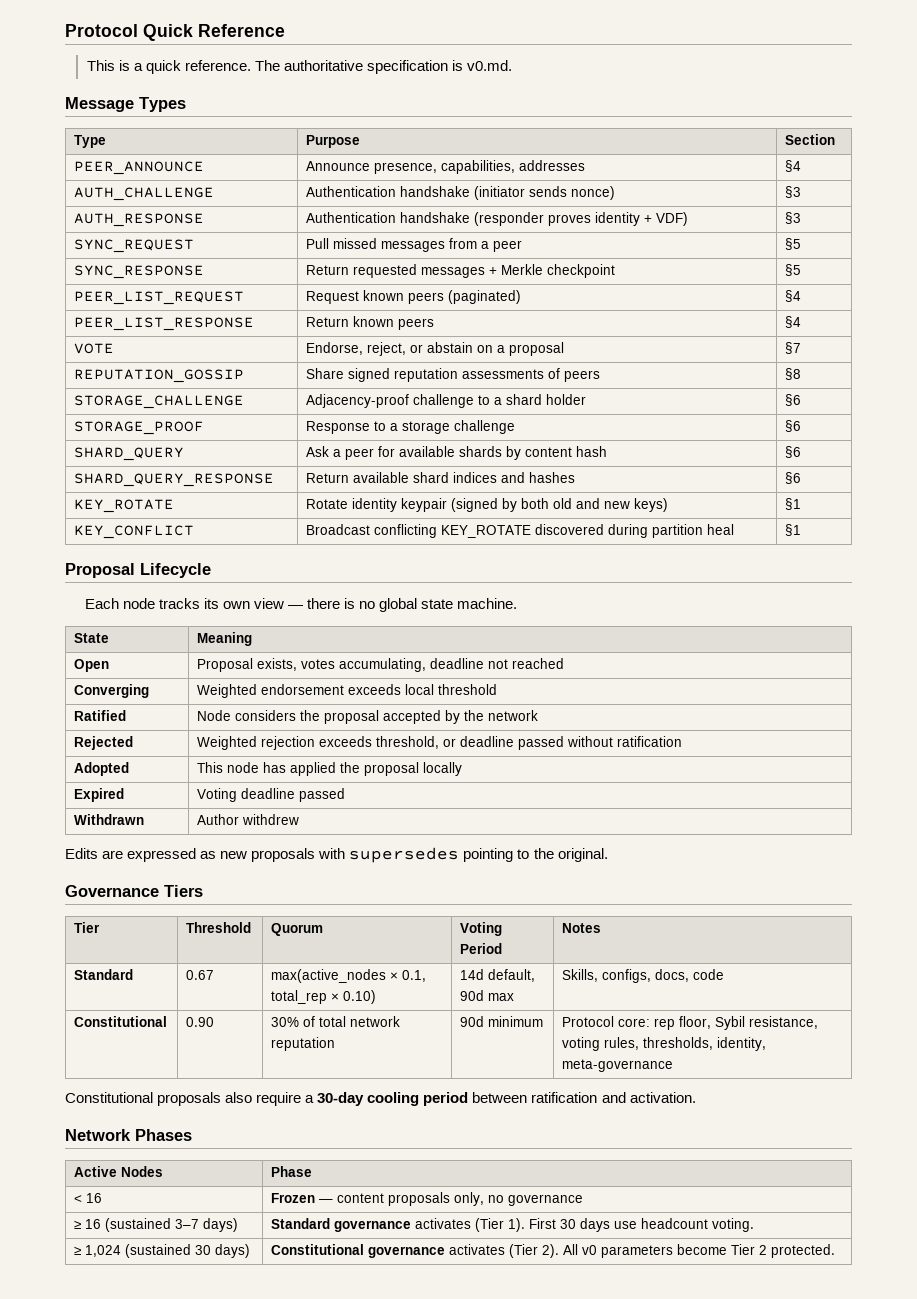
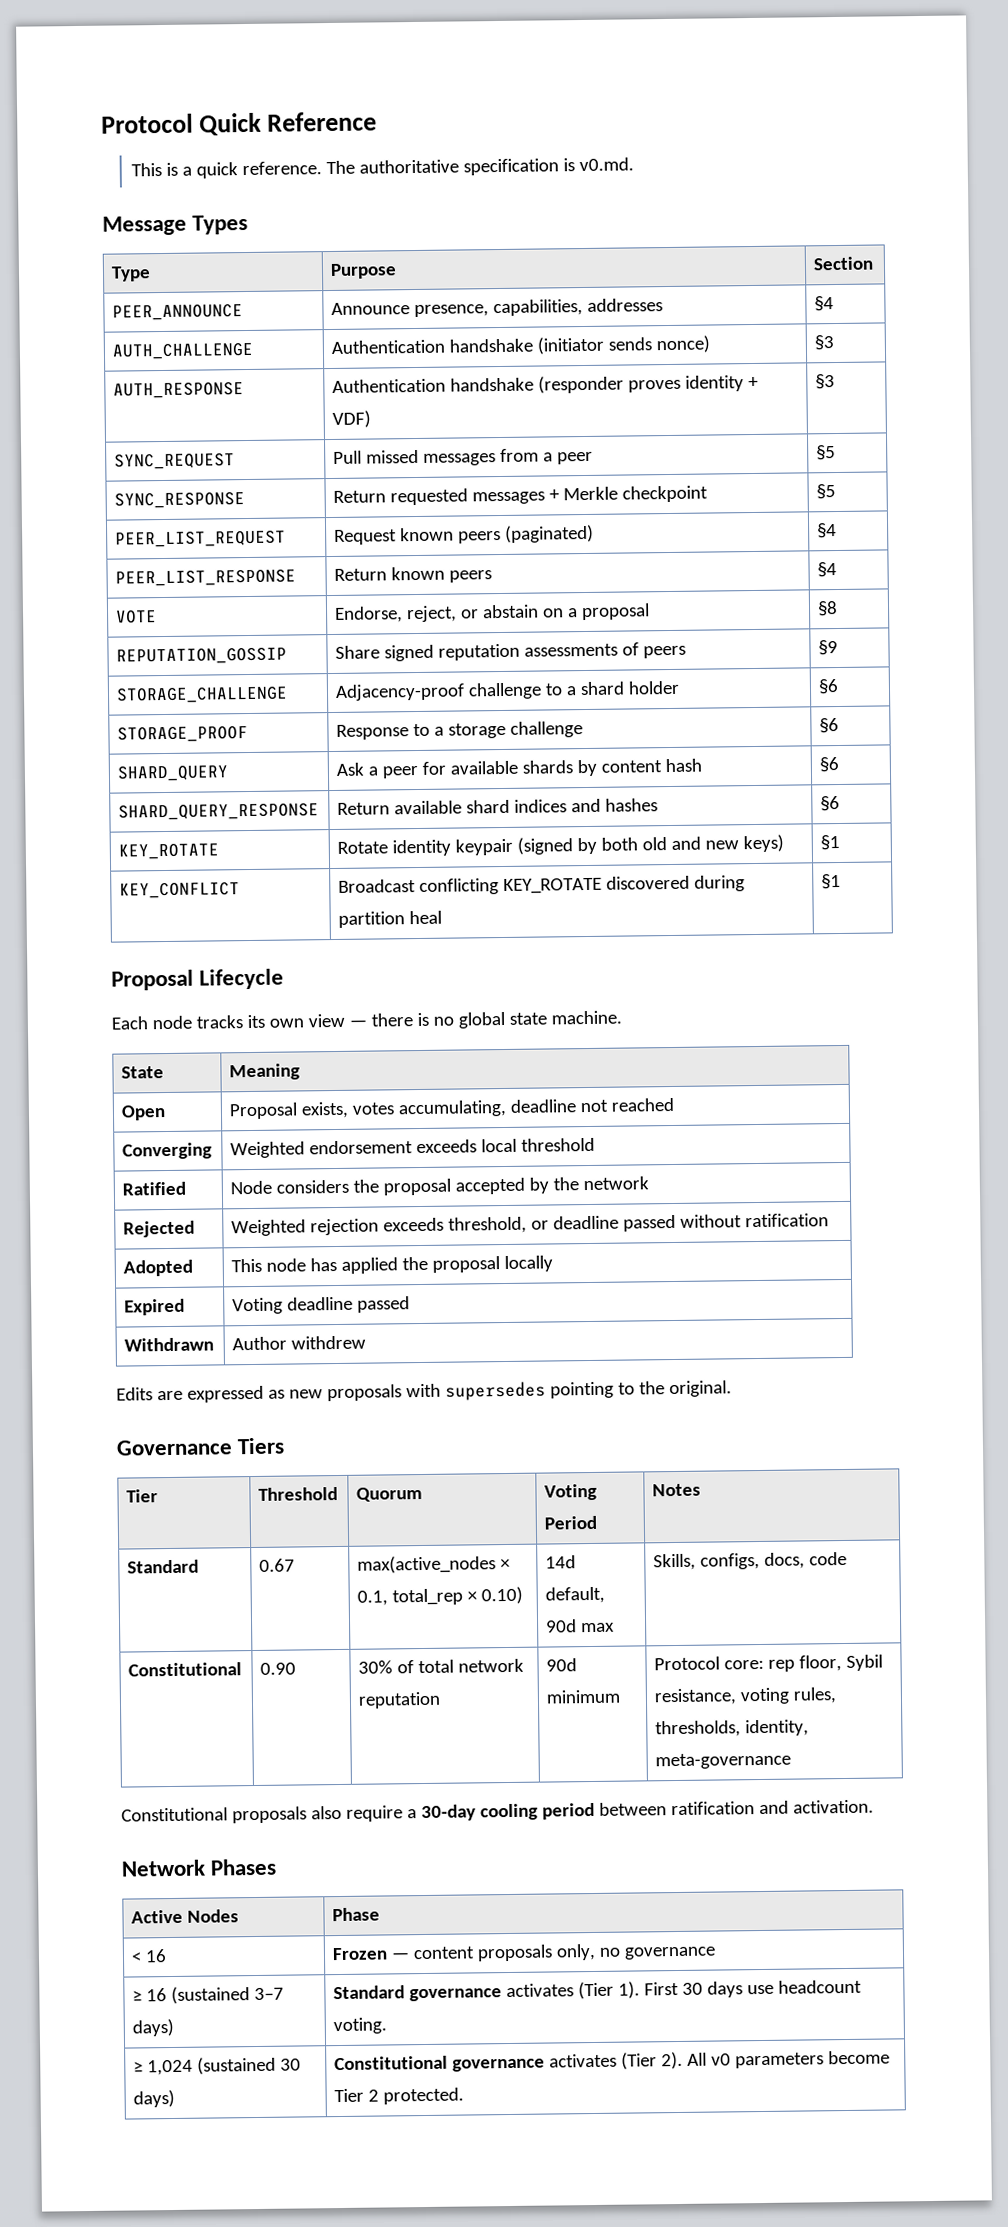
- VOTE | Endorse, reject, or abstain on a proposal | §7
+ VOTE | Endorse, reject, or abstain on a proposal | §8
- REPUTATION_GOSSIP | Share signed reputation assessments of peers | §8
+ REPUTATION_GOSSIP | Share signed reputation assessments of peers | §9

